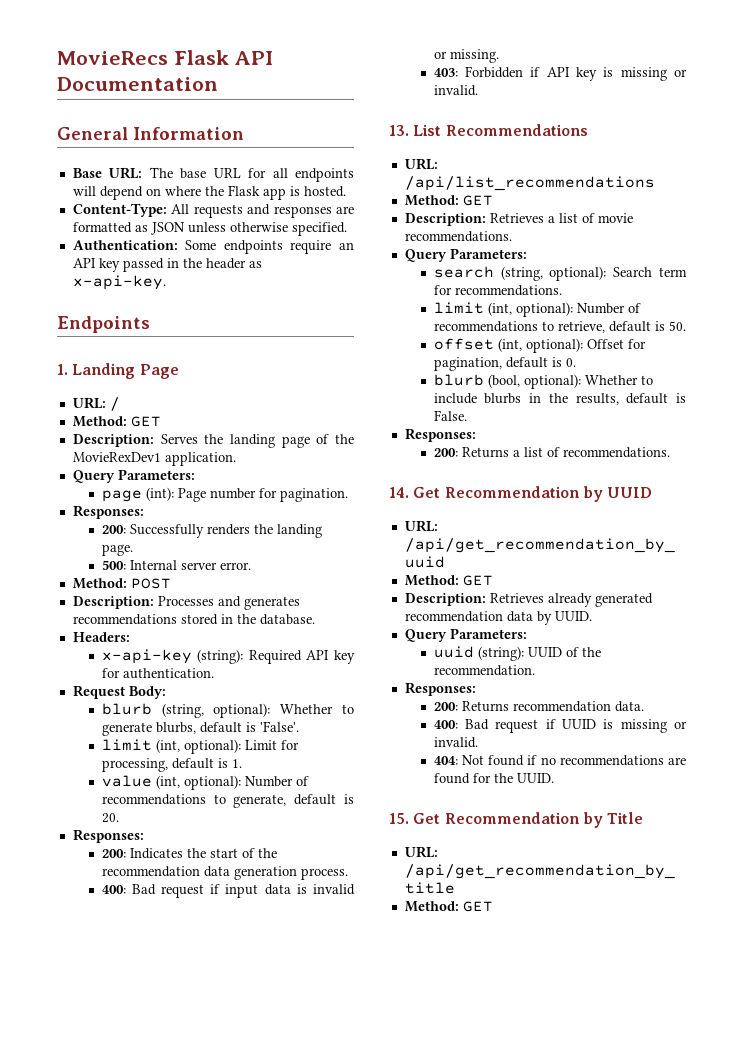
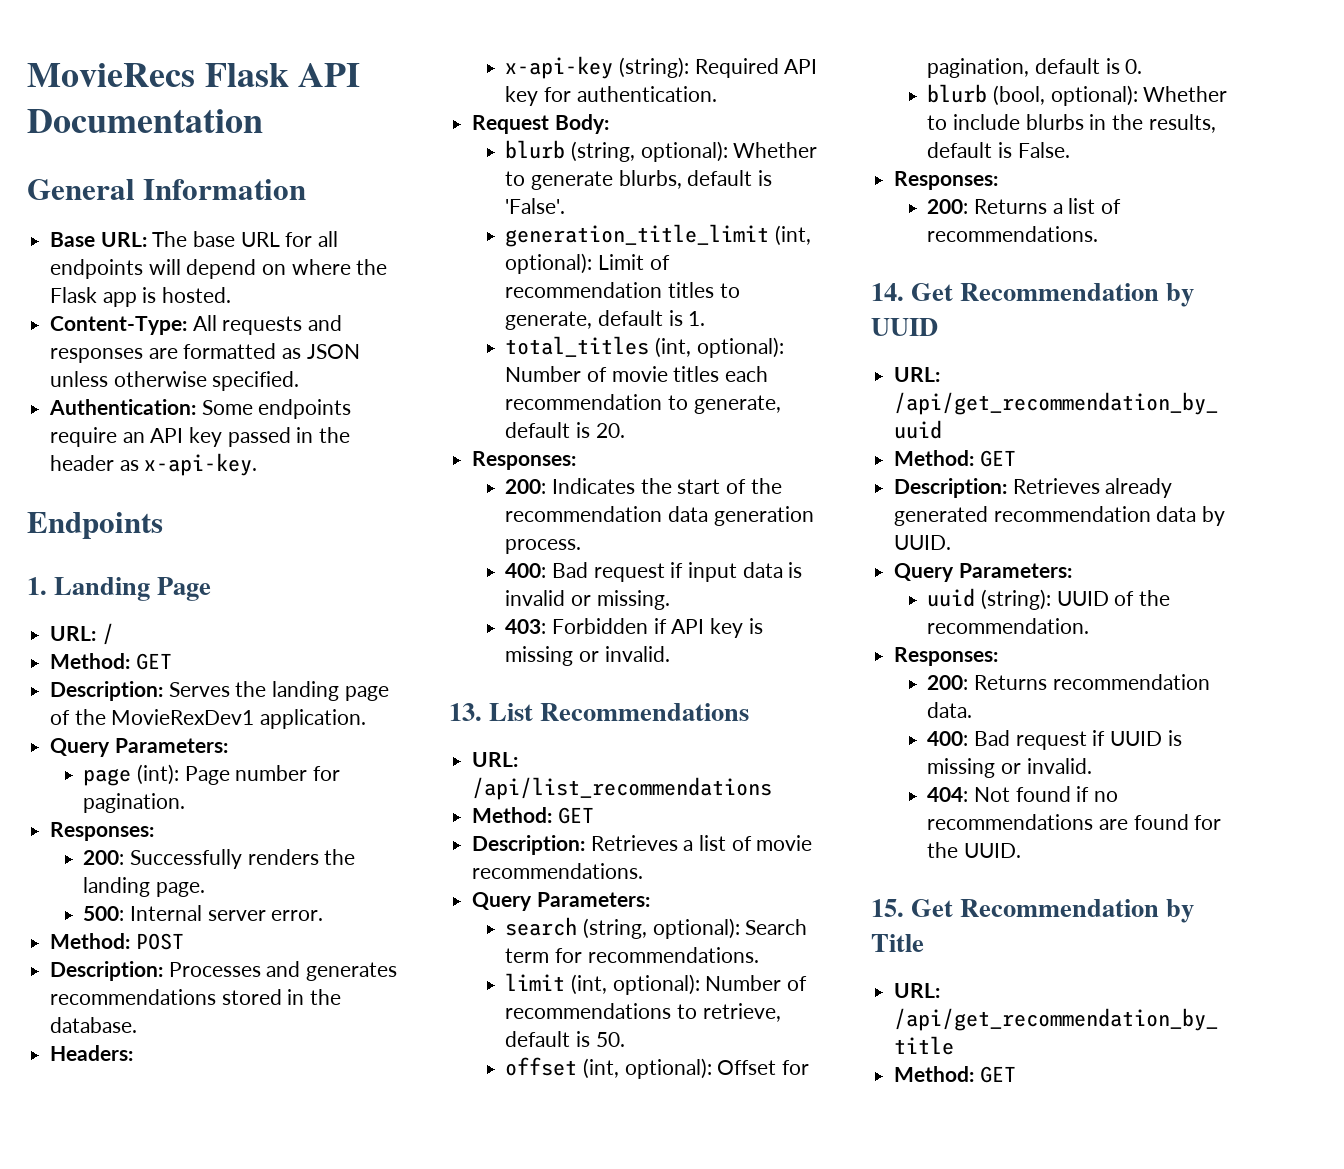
- limit (int, optional): Limit for processing, default is 1.
+ generation_title_limit (int, optional): Limit of recommendation titles to generate, default is 1.
- value (int, optional): Number of recommendations to generate, default is 20.
+ total_titles (int, optional): Number of movie titles each recommendation to generate, default is 20.

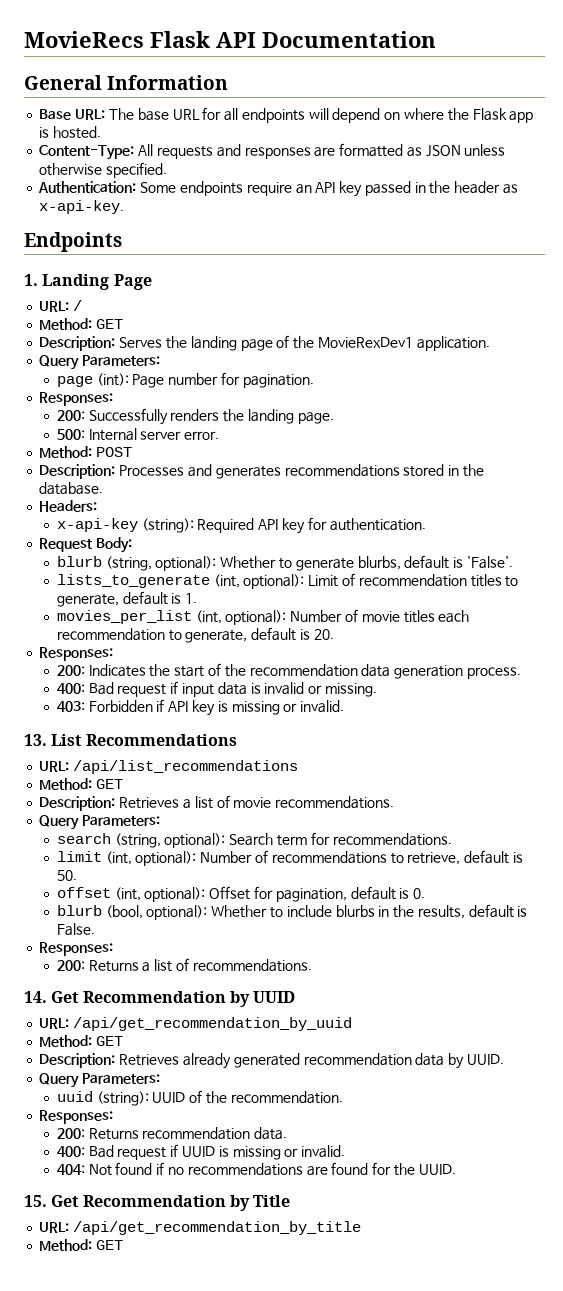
- generation_title_limit (int, optional): Limit of recommendation titles to generate, default is 1.
+ lists_to_generate (int, optional): Limit of recommendation titles to generate, default is 1.
- total_titles (int, optional): Number of movie titles each recommendation to generate, default is 20.
+ movies_per_list (int, optional): Number of movie titles each recommendation to generate, default is 20.

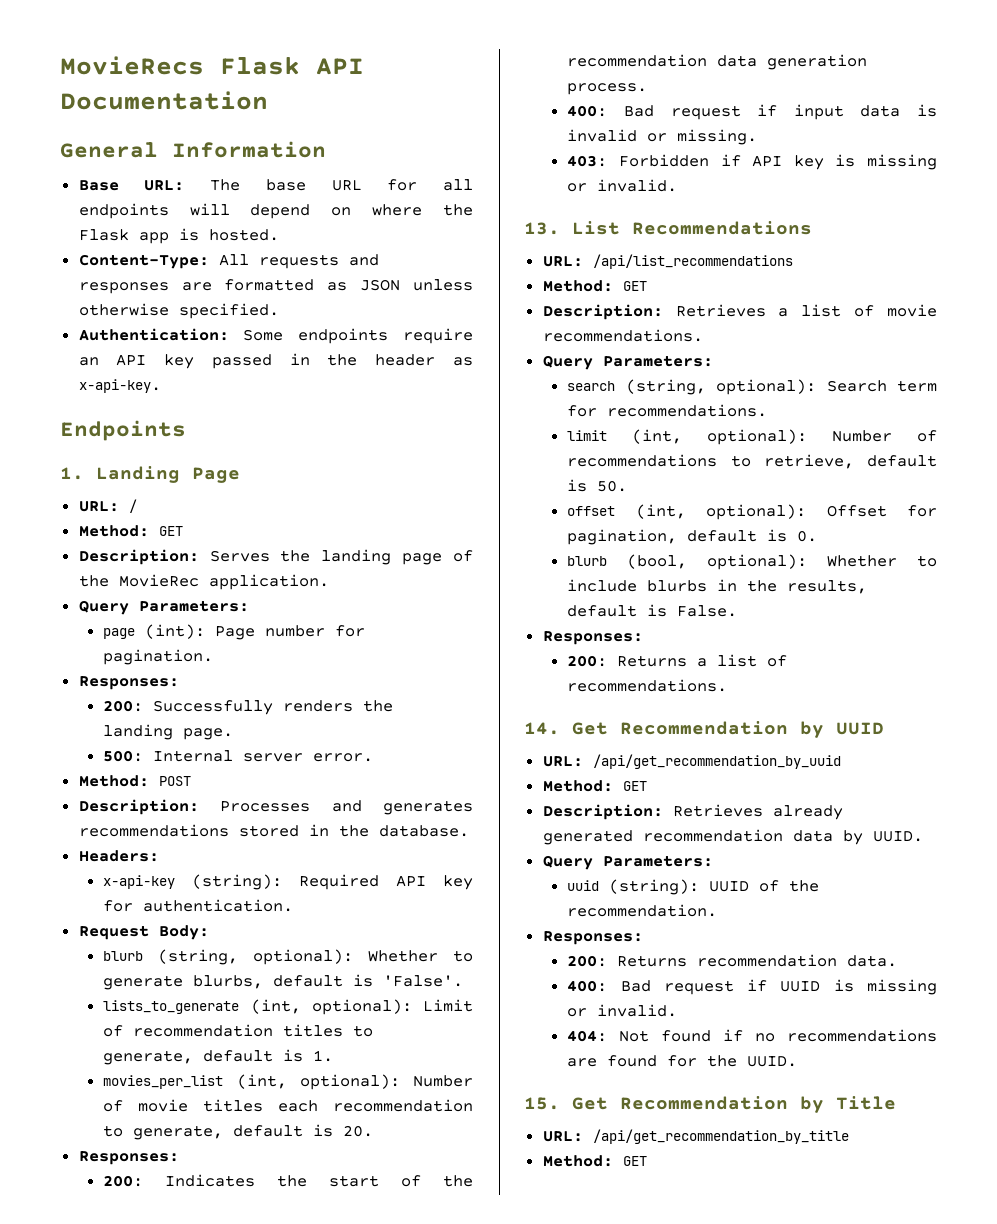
- Description: Serves the landing page of the MovieRexDev1 application.
+ Description: Serves the landing page of the MovieRec application.

